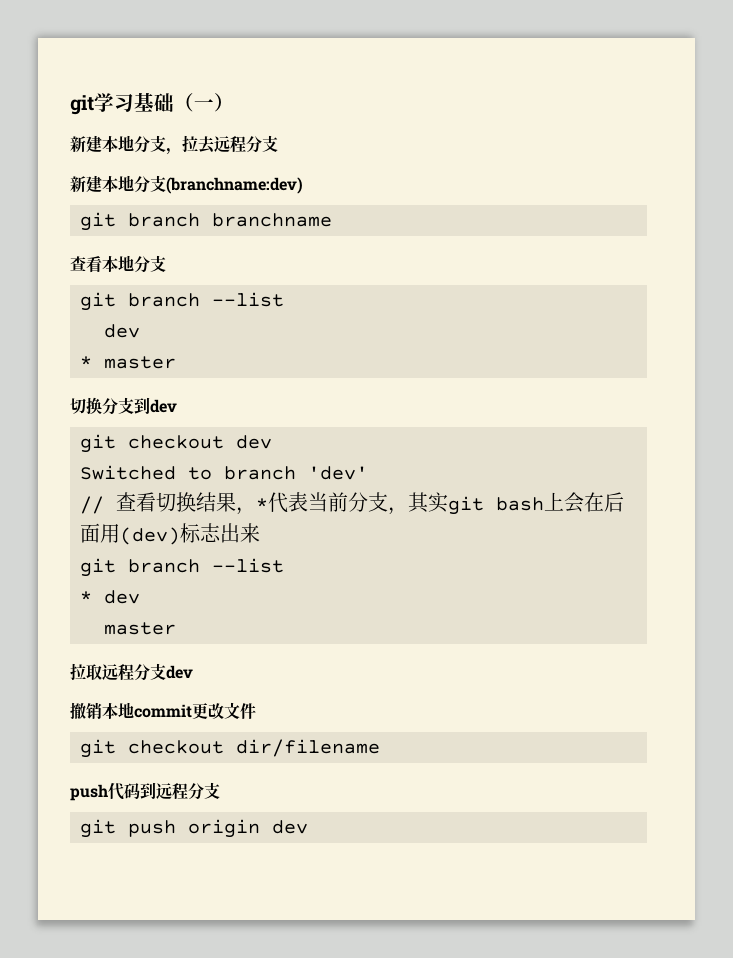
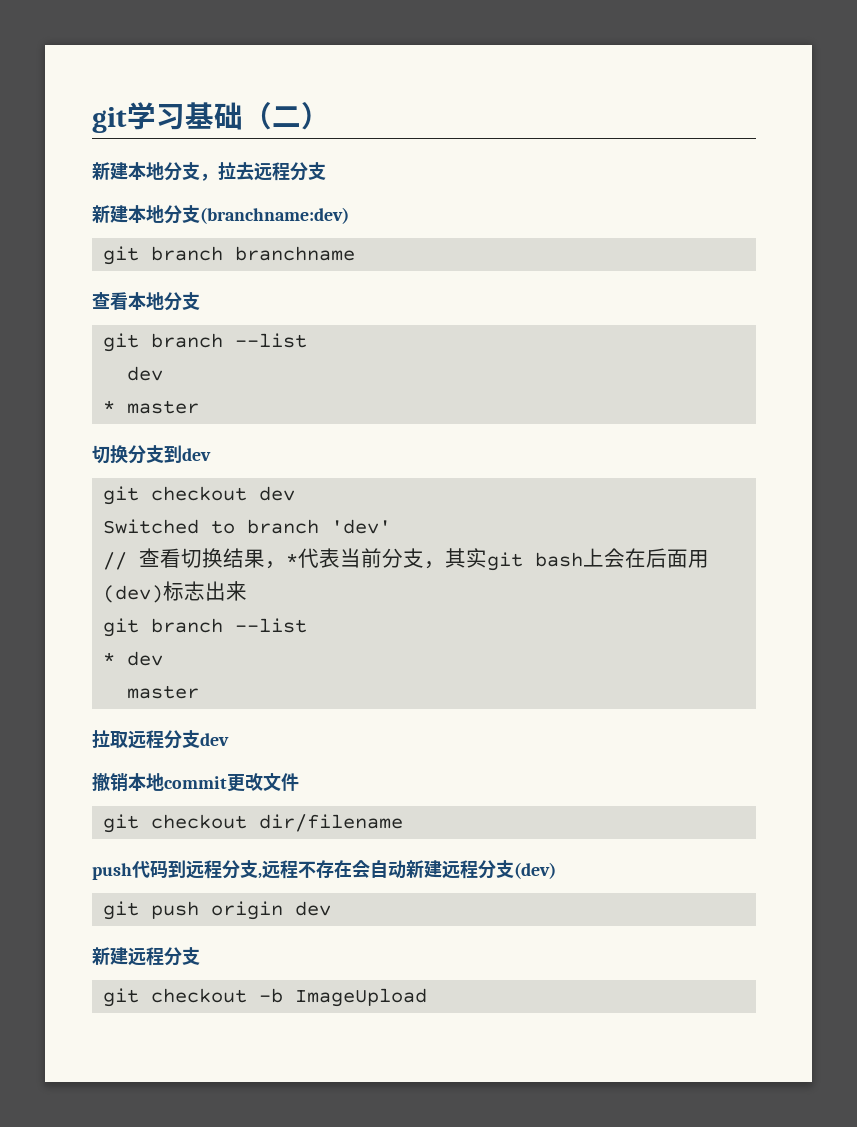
- git学习基础（一）
+ git学习基础（二）
- push代码到远程分支
+ push代码到远程分支,远程不存在会自动新建远程分支(dev)
  git push origin dev
+ 新建远程分支
+ git checkout -b ImageUpload

